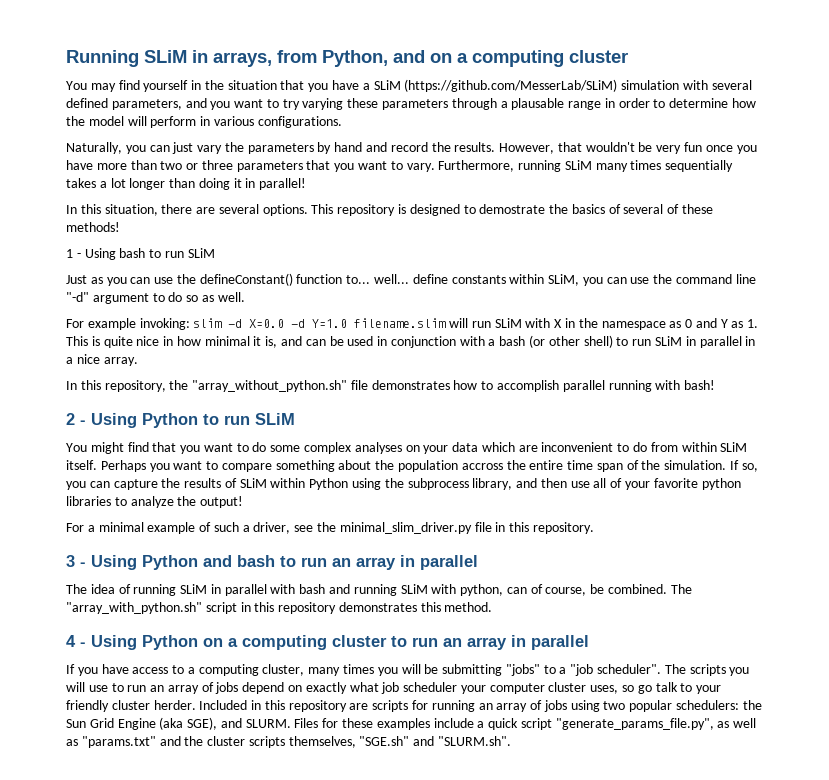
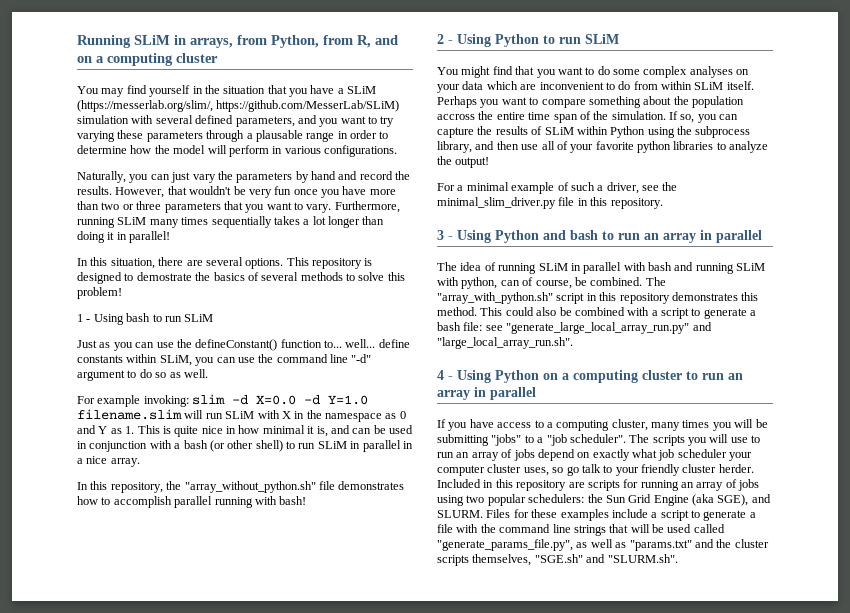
- Running SLiM in arrays, from Python, and on a computing cluster
+ Running SLiM in arrays, from Python, from R, and on a computing cluster
- You may find yourself in the situation that you have a SLiM (https://github.com/MesserLab/SLiM) simulation with several defined parameters, and you want to try varying these parameters through a plausable range in order to determine how the model will perform in various configurations.
+ You may find yourself in the situation that you have a SLiM (https://messerlab.org/slim/, https://github.com/MesserLab/SLiM) simulation with several defined parameters, and you want to try varying these parameters through a plausable range in order to determine how the model will perform in various configurations.
- This repository is designed to demostrate the basics of several of these methods!
+ This repository is designed to demostrate the basics of several methods to solve this problem!
+ This could also be combined with a script to generate a bash file: see "generate_large_local_array_run.py" and "large_local_array_run.sh".
- Files for these examples include a quick script "generate_params_file.py", as well as "params.txt" and the cluster scripts themselves, "SGE.sh" and "SLURM.sh".
+ Files for these examples include a script to generate a file with the command line strings that will be used called "generate_params_file.py", as well as "params.txt" and the cluster scripts themselves, "SGE.sh" and "SLURM.sh".

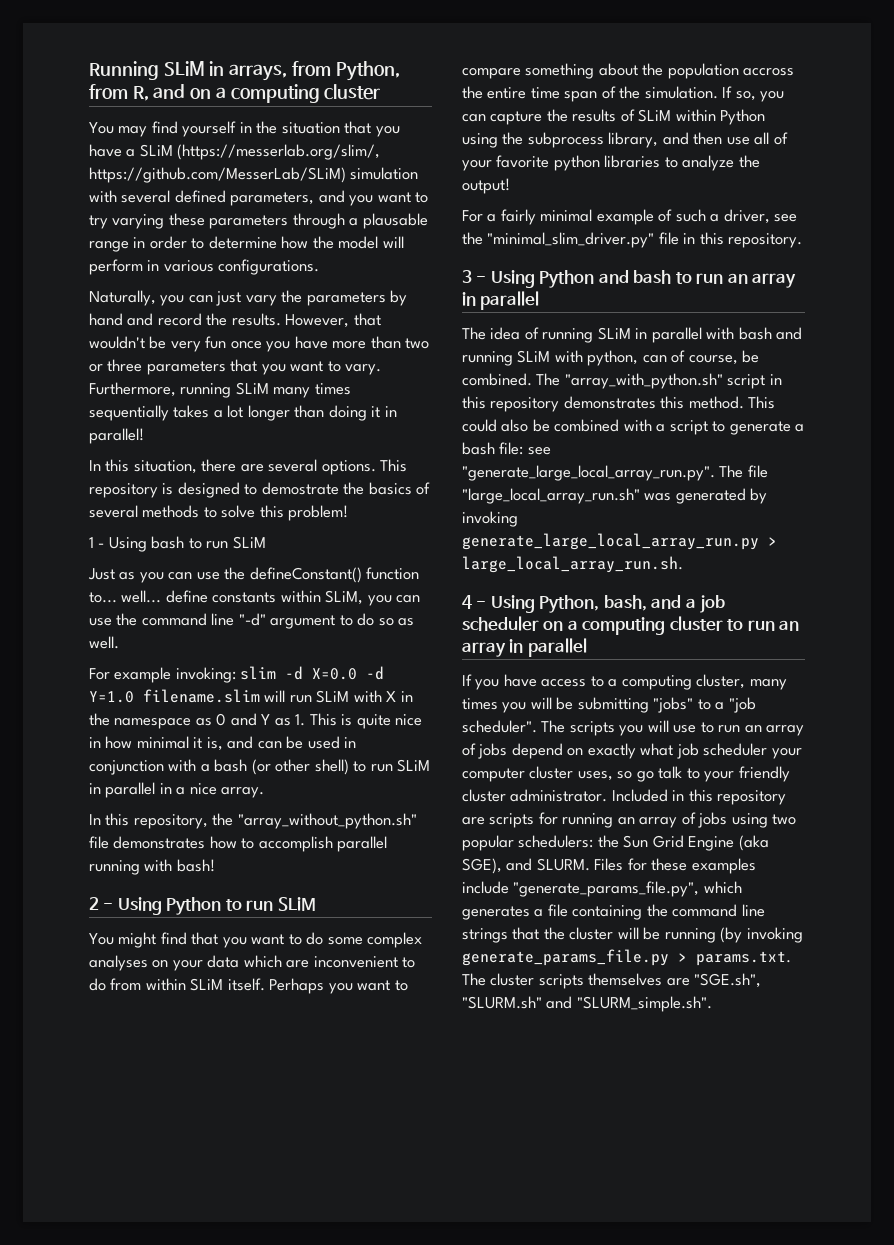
- For a minimal example of such a driver, see the minimal_slim_driver.py file in this repository.
+ For a fairly minimal example of such a driver, see the "minimal_slim_driver.py" file in this repository.
- This could also be combined with a script to generate a bash file: see "generate_large_local_array_run.py" and "large_local_array_run.sh".
- 4 - Using Python on a computing cluster to run an array in parallel
+ This could also be combined with a script to generate a bash file: see "generate_large_local_array_run.py". The file "large_local_array_run.sh" was generated by invoking generate_large_local_array_run.py > large_local_array_run.sh.
+ 4 - Using Python, bash, and a job scheduler on a computing cluster to run an array in parallel
- The scripts you will use to run an array of jobs depend on exactly what job scheduler your computer cluster uses, so go talk to your friendly cluster herder.
+ The scripts you will use to run an array of jobs depend on exactly what job scheduler your computer cluster uses, so go talk to your friendly cluster administrator.
- Files for these examples include a script to generate a file with the command line strings that will be used called "generate_params_file.py", as well as "params.txt" and the cluster scripts themselves, "SGE.sh" and "SLURM.sh".
+ Files for these examples include "generate_params_file.py", which generates a file containing the command line strings that the cluster will be running (by invoking generate_params_file.py > params.txt. The cluster scripts themselves are "SGE.sh", "SLURM.sh" and "SLURM_simple.sh".

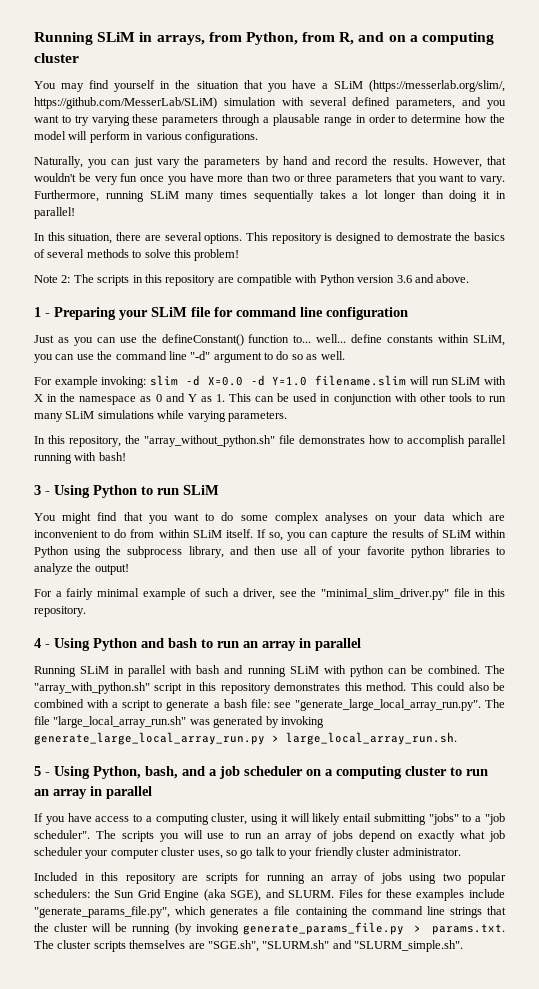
- 1 - Using bash to run SLiM
+ Note 2: The scripts in this repository are compatible with Python version 3.6 and above.
+ 1 - Preparing your SLiM file for command line configuration
- For example invoking: slim -d X=0.0 -d Y=1.0 filename.slim will run SLiM with X in the namespace as 0 and Y as 1. This is quite nice in how minimal it is, and can be used in conjunction with a bash (or other shell) to run SLiM in parallel in a nice array.
+ For example invoking: slim -d X=0.0 -d Y=1.0 filename.slim will run SLiM with X in the namespace as 0 and Y as 1. This can be used in conjunction with other tools to run many SLiM simulations while varying parameters.
- 2 - Using Python to run SLiM
+ 3 - Using Python to run SLiM
- Perhaps you want to compare something about the population accross the entire time span of the simulation.
- 3 - Using Python and bash to run an array in parallel
+ 4 - Using Python and bash to run an array in parallel
- The idea of running SLiM in parallel with bash and running SLiM with python, can of course, be combined.
+ Running SLiM in parallel with bash and running SLiM with python can be combined.
- 4 - Using Python, bash, and a job scheduler on a computing cluster to run an array in parallel
+ 5 - Using Python, bash, and a job scheduler on a computing cluster to run an array in parallel
- If you have access to a computing cluster, many times you will be submitting "jobs" to a "job scheduler".
+ If you have access to a computing cluster, using it will likely entail submitting "jobs" to a "job scheduler".
- The scripts you will use to run an array of jobs depend on exactly what job scheduler your computer cluster uses, so go talk to your friendly cluster administrator. Included in this repository are scripts for running an array of jobs using two popular schedulers: the Sun Grid Engine (aka SGE), and SLURM.
+ The scripts you will use to run an array of jobs depend on exactly what job scheduler your computer cluster uses, so go talk to your friendly cluster administrator.
+ Included in this repository are scripts for running an array of jobs using two popular schedulers: the Sun Grid Engine (aka SGE), and SLURM.

